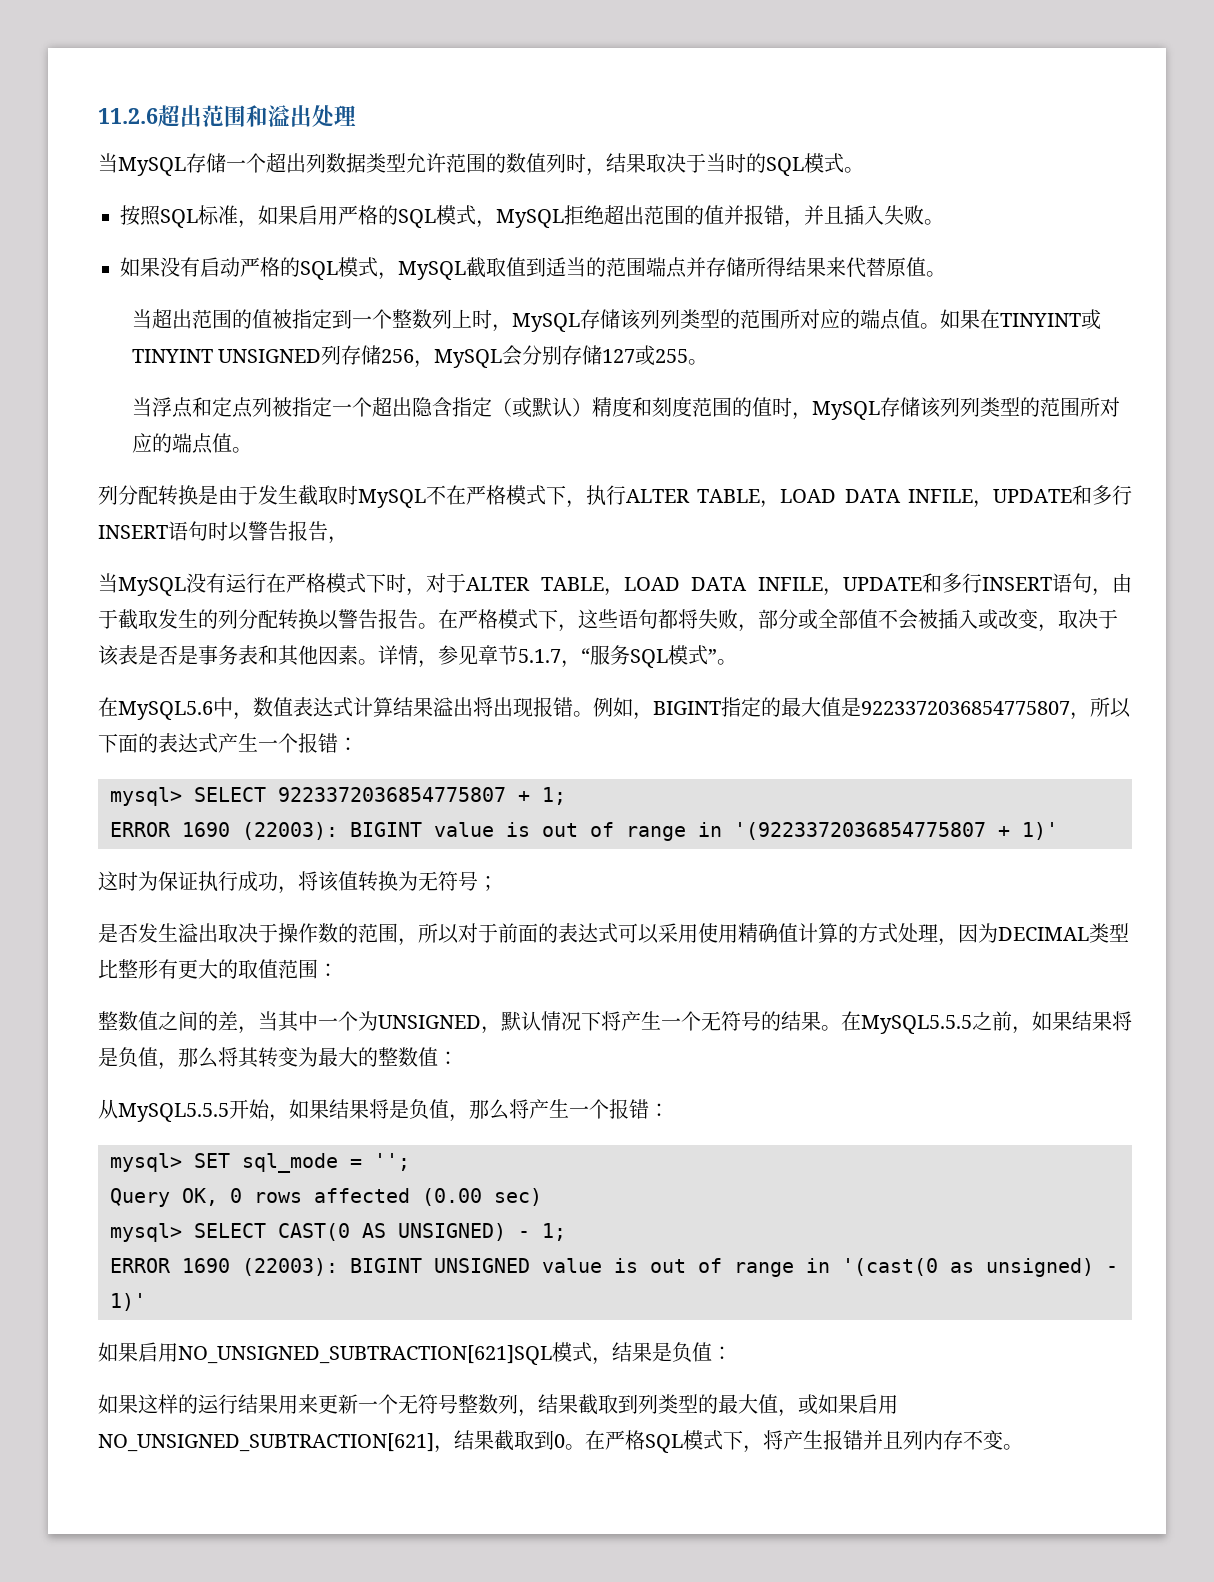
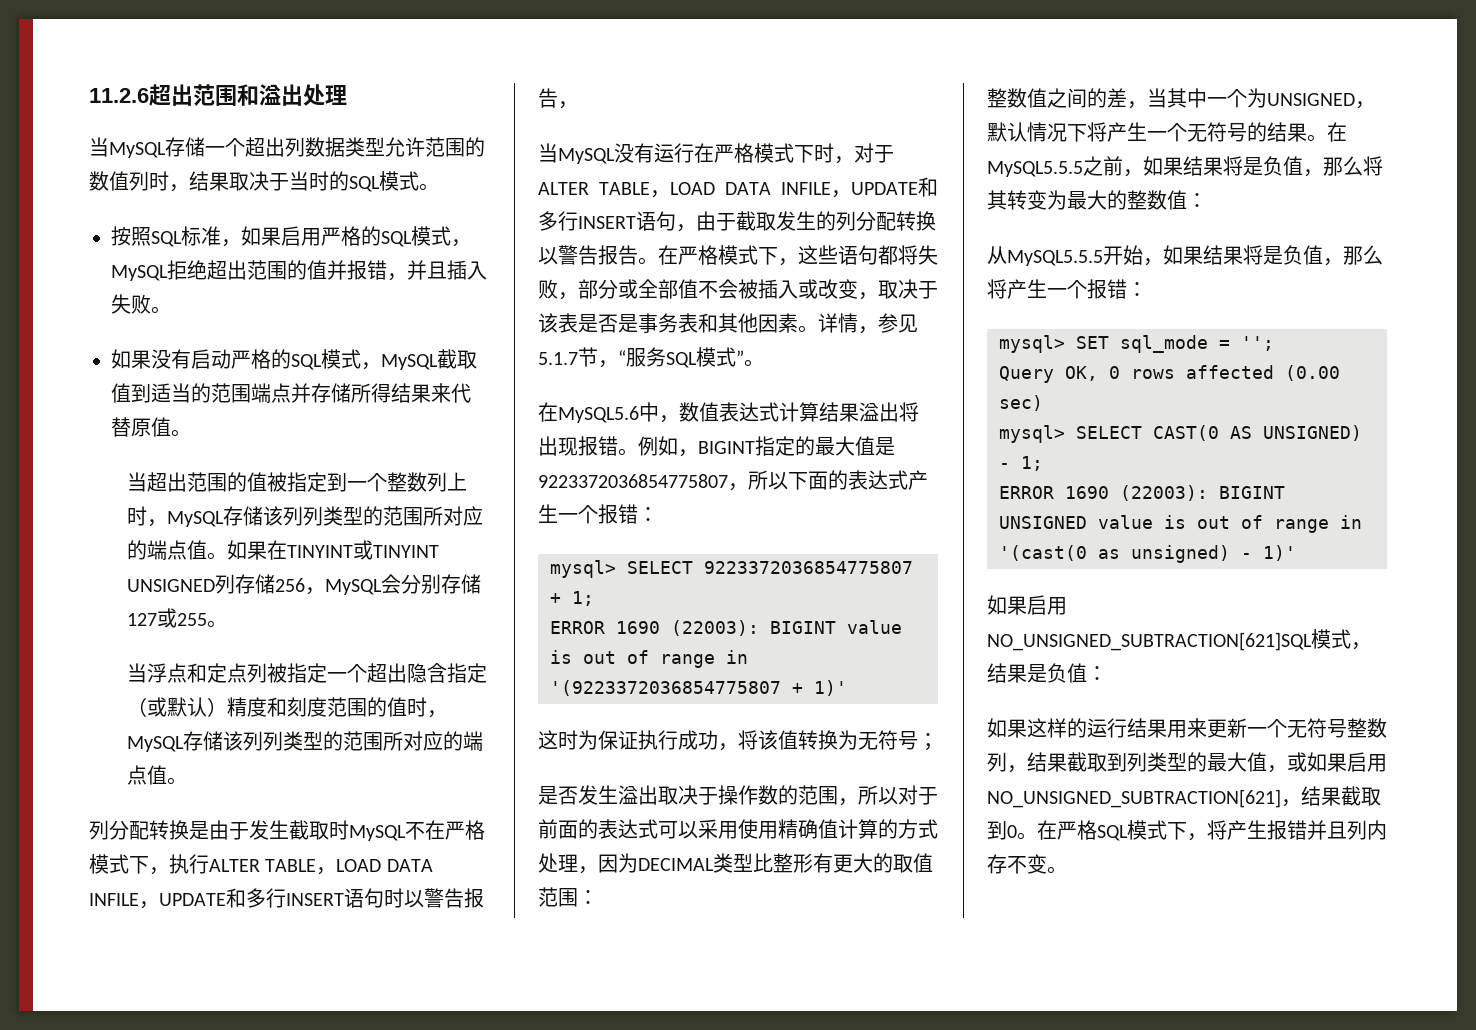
- 详情，参见章节5.1.7，“服务SQL模式”。
+ 详情，参见5.1.7节，“服务SQL模式”。

